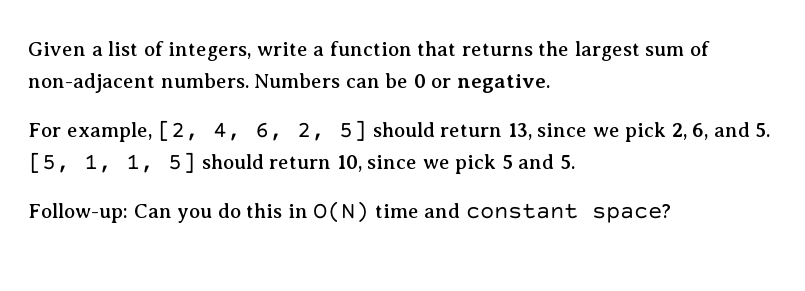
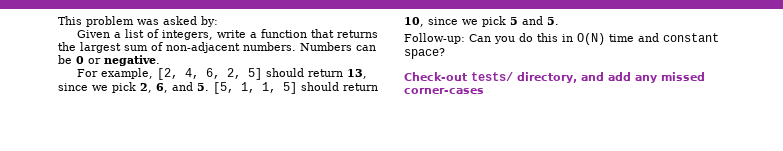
+ This problem was asked by:
+ Check-out tests/ directory, and add any missed corner-cases

